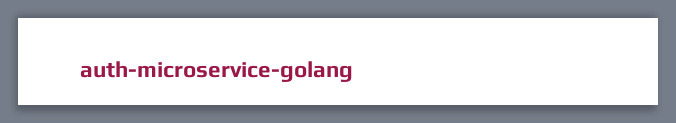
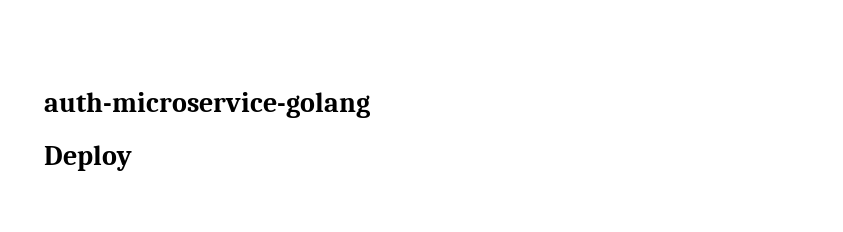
+ Deploy

